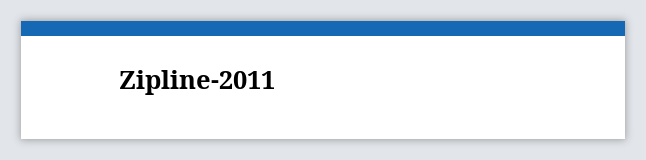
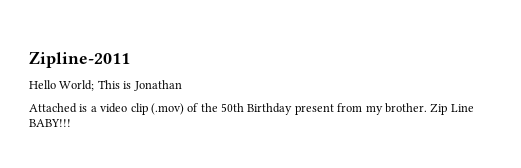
+ Hello World; This is Jonathan
+ Attached is a video clip (.mov) of the 50th Birthday present from my brother. Zip Line BABY!!!

